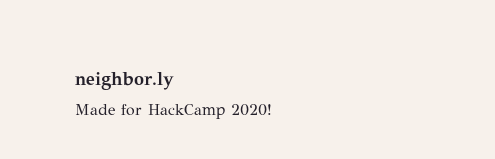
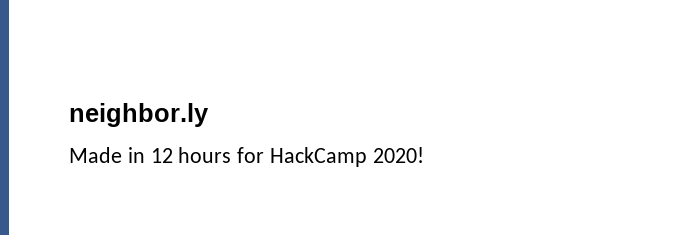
- Made for HackCamp 2020!
+ Made in 12 hours for HackCamp 2020!

